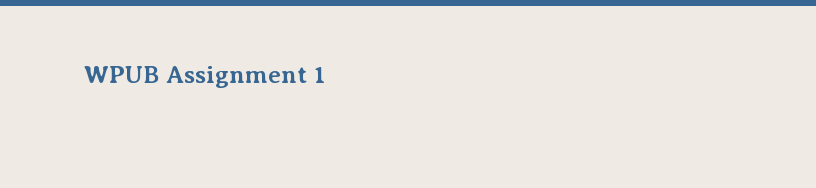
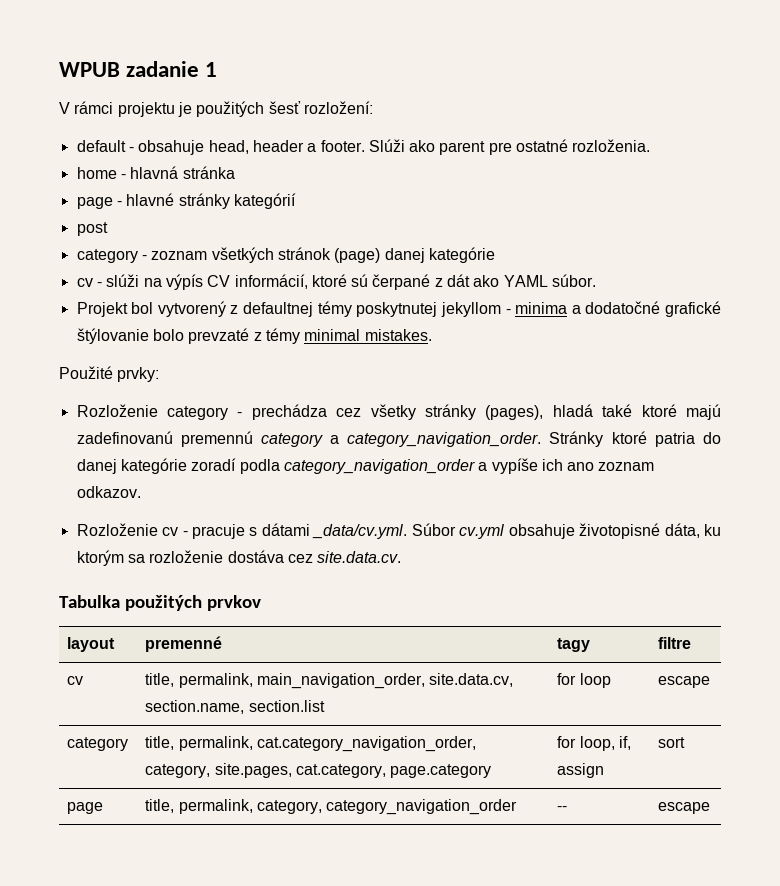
- WPUB Assignment 1
+ WPUB zadanie 1
+ V rámci projektu je použitých šesť rozložení:
+ default - obsahuje head, header a footer. Slúži ako parent pre ostatné rozloženia.
+ home - hlavná stránka
+ page - hlavné stránky kategórií
+ post
+ category - zoznam všetkých stránok (page) danej kategórie
+ cv - slúži na výpís CV informácií, ktoré sú čerpané z dát ako YAML súbor.
+ Projekt bol vytvorený z defaultnej témy poskytnutej jekyllom - minima a dodatočné grafické štýlovanie bolo prevzaté z témy minimal mistakes.
+ Použité prvky:
+ Rozloženie category - prechádza cez všetky stránky (pages), hladá také ktoré majú zadefinovanú premennú category a category_navigation_order. Stránky ktoré patria do danej kategórie zoradí podla category_navigation_order a vypíše ich ano zoznam odkazov.
+ Rozloženie cv - pracuje s dátami _data/cv.yml. Súbor cv.yml obsahuje životopisné dáta, ku ktorým sa rozloženie dostáva cez site.data.cv.
+ Tabulka použitých prvkov
+ layout | premenné | tagy | filtre
+ cv | title, permalink, main_navigation_order, site.data.cv, section.name, section.list | for loop | escape
+ category | title, permalink, cat.category_navigation_order, category, site.pages, cat.category, page.category | for loop, if, assign | sort
+ page | title, permalink, category, category_navigation_order | -- | escape

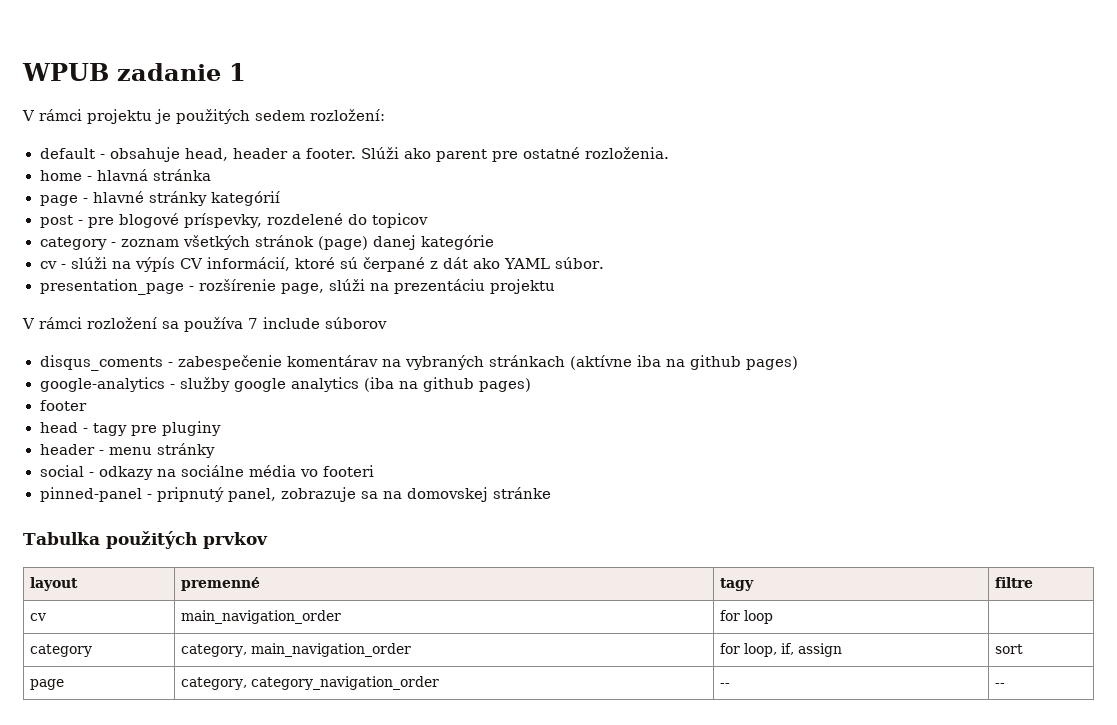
- V rámci projektu je použitých šesť rozložení:
+ V rámci projektu je použitých sedem rozložení:
- post
+ post - pre blogové príspevky, rozdelené do topicov
- Projekt bol vytvorený z defaultnej témy poskytnutej jekyllom - minima a dodatočné grafické štýlovanie bolo prevzaté z témy minimal mistakes.
- Použité prvky:
- Rozloženie category - prechádza cez všetky stránky (pages), hladá také ktoré majú zadefinovanú premennú category a category_navigation_order. Stránky ktoré patria do danej kategórie zoradí podla category_navigation_order a vypíše ich ano zoznam odkazov.
- Rozloženie cv - pracuje s dátami _data/cv.yml. Súbor cv.yml obsahuje životopisné dáta, ku ktorým sa rozloženie dostáva cez site.data.cv.
+ presentation_page - rozšírenie page, slúži na prezentáciu projektu
+ V rámci rozložení sa používa 7 include súborov
+ disqus_coments - zabespečenie komentárav na vybraných stránkach (aktívne iba na github pages)
+ google-analytics - služby google analytics (iba na github pages)
+ footer
+ head - tagy pre pluginy
+ header - menu stránky
+ social - odkazy na sociálne média vo footeri
+ pinned-panel - pripnutý panel, zobrazuje sa na domovskej stránke
- cv | title, permalink, main_navigation_order, site.data.cv, section.name, section.list | for loop | escape
+ cv | main_navigation_order | for loop |
- category | title, permalink, cat.category_navigation_order, category, site.pages, cat.category, page.category | for loop, if, assign | sort
+ category | category, main_navigation_order | for loop, if, assign | sort
- page | title, permalink, category, category_navigation_order | -- | escape
+ page | category, category_navigation_order | -- | --

